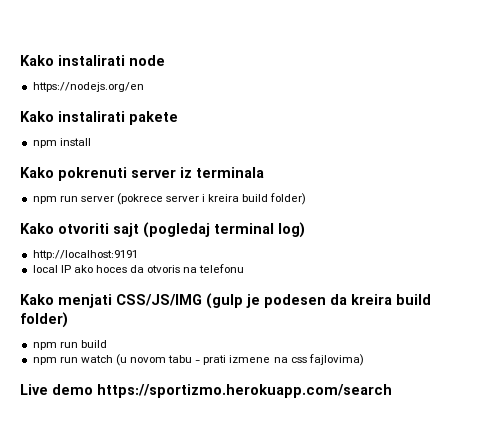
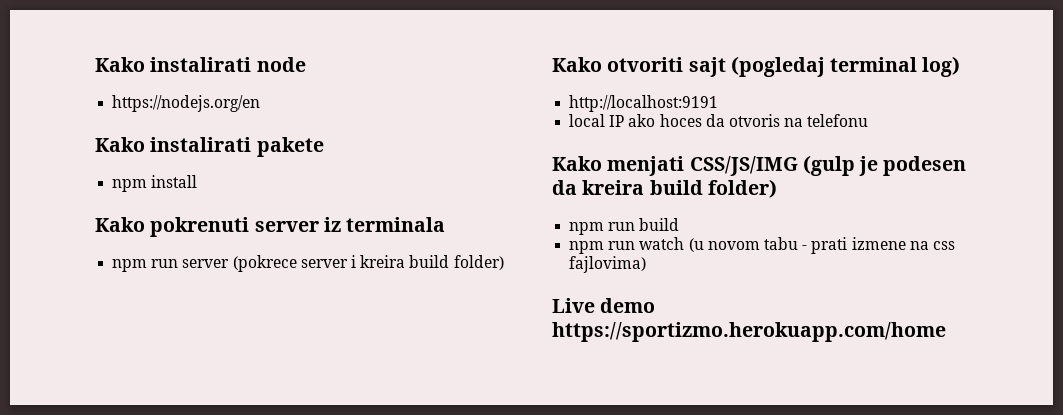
- Live demo https://sportizmo.herokuapp.com/search
+ Live demo https://sportizmo.herokuapp.com/home

